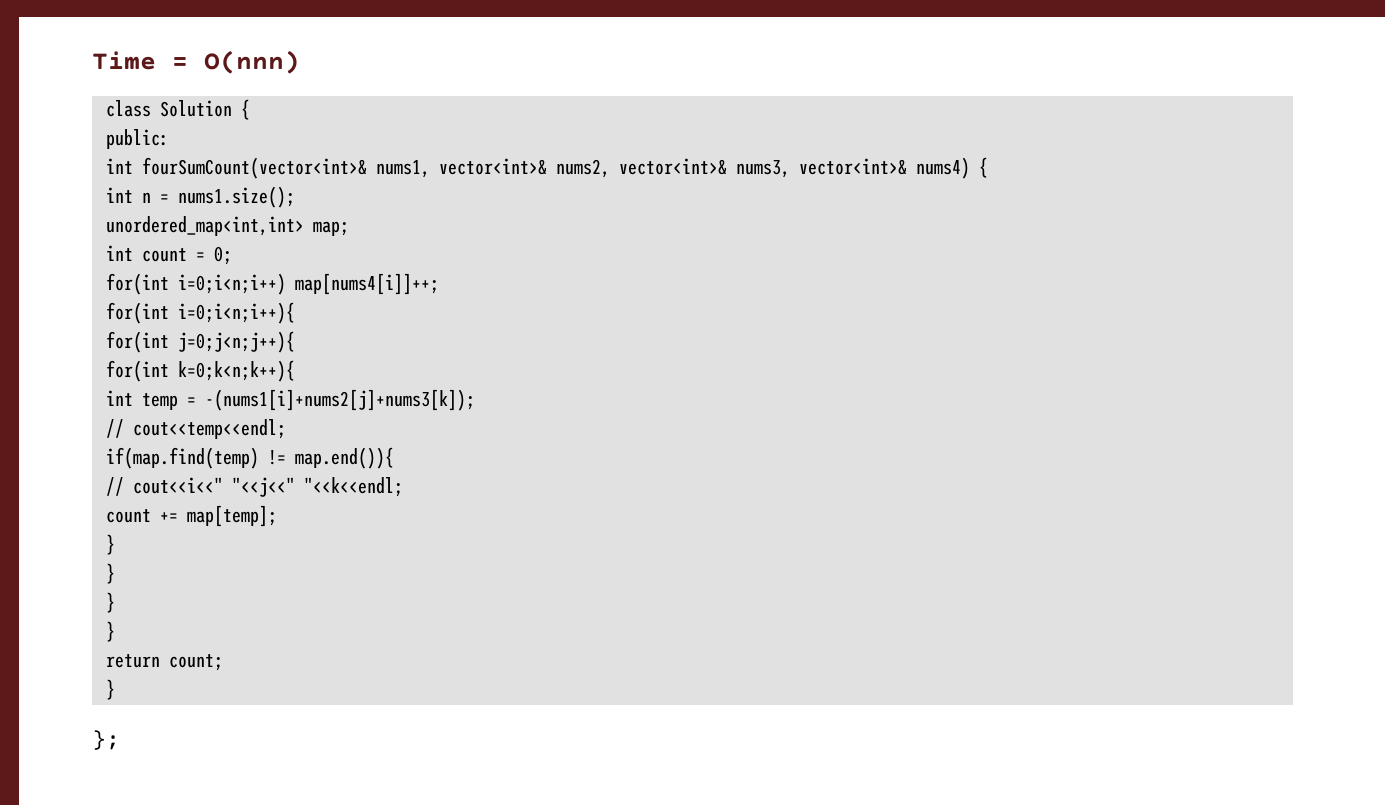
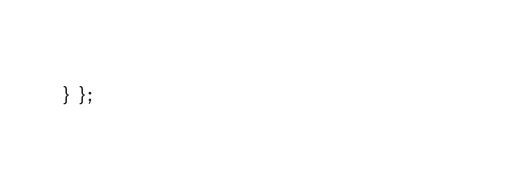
- Time = O(nnn)
- class Solution {
- public:
- int fourSumCount(vector<int>& nums1, vector<int>& nums2, vector<int>& nums3, vector<int>& nums4) {
- int n = nums1.size();
- unordered_map<int,int> map;
- int count = 0;
- for(int i=0;i<n;i++) map[nums4[i]]++;
- for(int i=0;i<n;i++){
- for(int j=0;j<n;j++){
- for(int k=0;k<n;k++){
- int temp = -(nums1[i]+nums2[j]+nums3[k]);
- // cout<<temp<<endl;
- if(map.find(temp) != map.end()){
- // cout<<i<<" "<<j<<" "<<k<<endl;
- count += map[temp];
- }
- }
- }
- }
- return count;
- }
- };
+ } };

